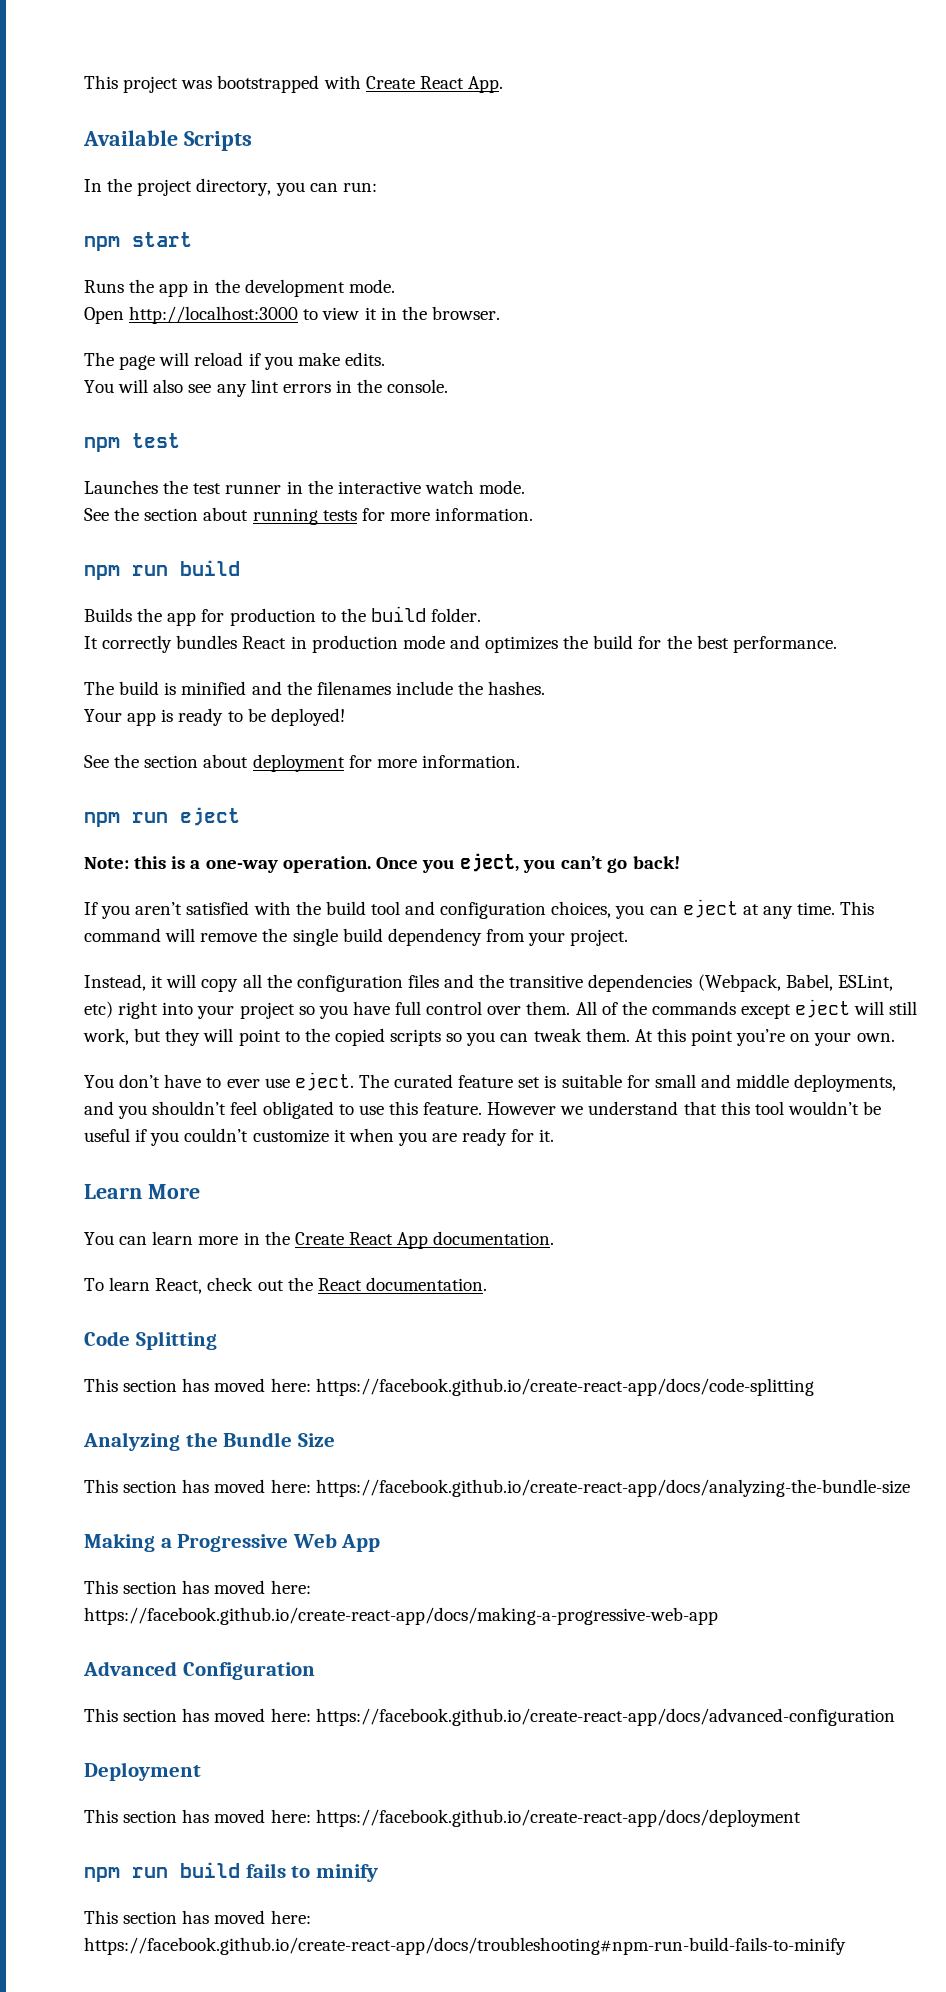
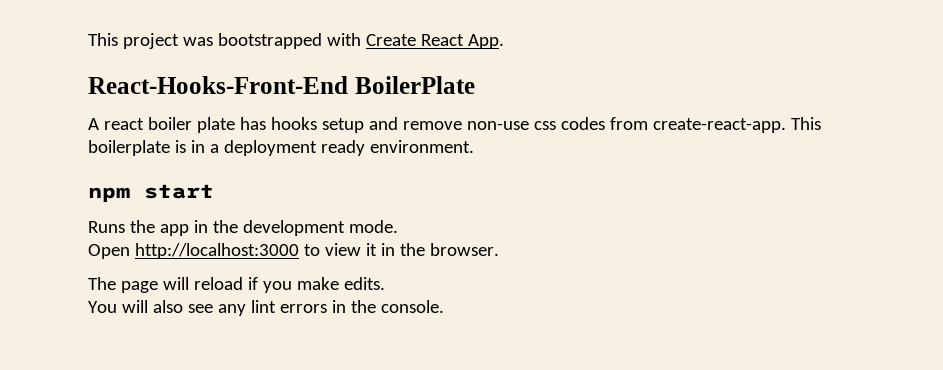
- Available Scripts
- In the project directory, you can run:
+ React-Hooks-Front-End BoilerPlate
+ A react boiler plate has hooks setup and remove non-use css codes from create-react-app. This boilerplate is in a deployment ready environment.
- npm test
- Launches the test runner in the interactive watch mode.
- See the section about running tests for more information.
- npm run build
- Builds the app for production to the build folder.
- It correctly bundles React in production mode and optimizes the build for the best performance.
- The build is minified and the filenames include the hashes.
- Your app is ready to be deployed!
- See the section about deployment for more information.
- npm run eject
- Note: this is a one-way operation. Once you eject, you can’t go back!
- If you aren’t satisfied with the build tool and configuration choices, you can eject at any time. This command will remove the single build dependency from your project.
- Instead, it will copy all the configuration files and the transitive dependencies (Webpack, Babel, ESLint, etc) right into your project so you have full control over them. All of the commands except eject will still work, but they will point to the copied scripts so you can tweak them. At this point you’re on your own.
- You don’t have to ever use eject. The curated feature set is suitable for small and middle deployments, and you shouldn’t feel obligated to use this feature. However we understand that this tool wouldn’t be useful if you couldn’t customize it when you are ready for it.
- Learn More
- You can learn more in the Create React App documentation.
- To learn React, check out the React documentation.
- Code Splitting
- This section has moved here: https://facebook.github.io/create-react-app/docs/code-splitting
- Analyzing the Bundle Size
- This section has moved here: https://facebook.github.io/create-react-app/docs/analyzing-the-bundle-size
- Making a Progressive Web App
- This section has moved here: https://facebook.github.io/create-react-app/docs/making-a-progressive-web-app
- Advanced Configuration
- This section has moved here: https://facebook.github.io/create-react-app/docs/advanced-configuration
- Deployment
- This section has moved here: https://facebook.github.io/create-react-app/docs/deployment
- npm run build fails to minify
- This section has moved here: https://facebook.github.io/create-react-app/docs/troubleshooting#npm-run-build-fails-to-minify

